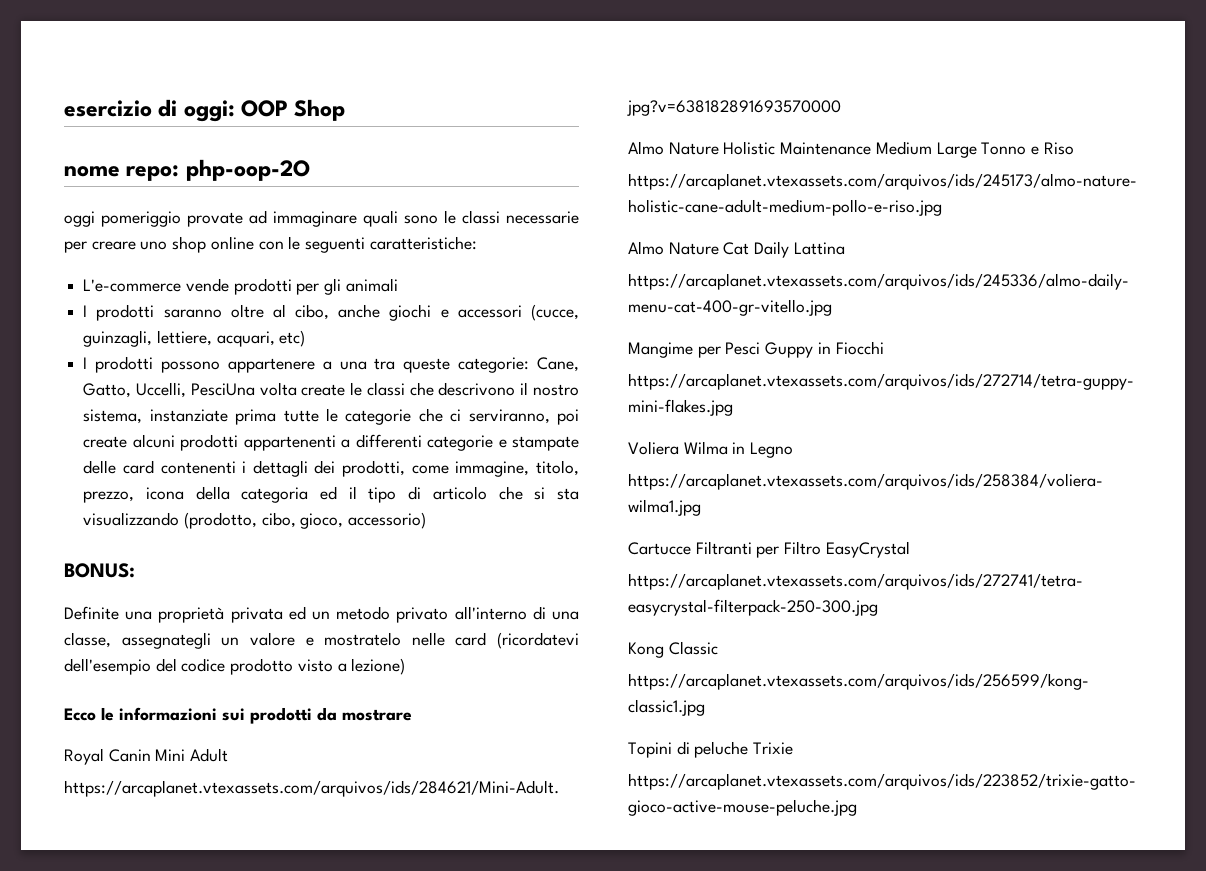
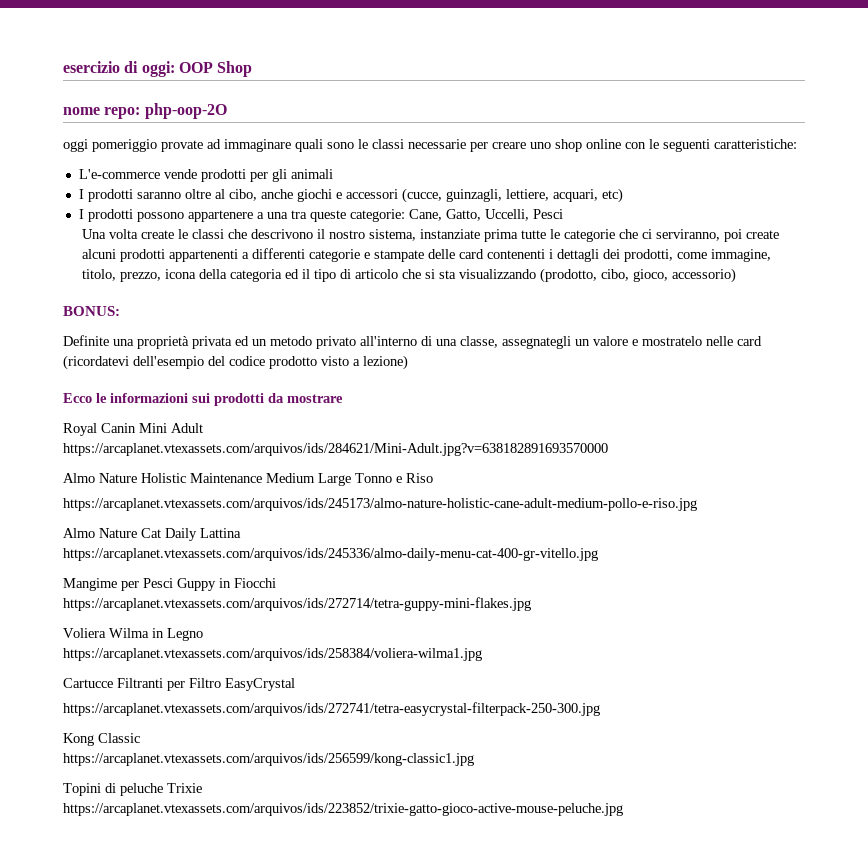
- Cane, Gatto, Uccelli, PesciUna volta create le classi che descrivono il nostro sistema, instanziate prima tutte le categorie che ci serviranno, poi create alcuni prodotti appartenenti a differenti categorie e stampate delle card contenenti i dettagli dei prodotti, come immagine, titolo, prezzo, icona della categoria ed il tipo di articolo che si sta visualizzando (prodotto, cibo, gioco, accessorio)
+ Cane, Gatto, Uccelli, Pesci
+ Una volta create le classi che descrivono il nostro sistema, instanziate prima tutte le categorie che ci serviranno, poi create alcuni prodotti appartenenti a differenti categorie e stampate delle card contenenti i dettagli dei prodotti, come immagine, titolo, prezzo, icona della categoria ed il tipo di articolo che si sta visualizzando (prodotto, cibo, gioco, accessorio)

